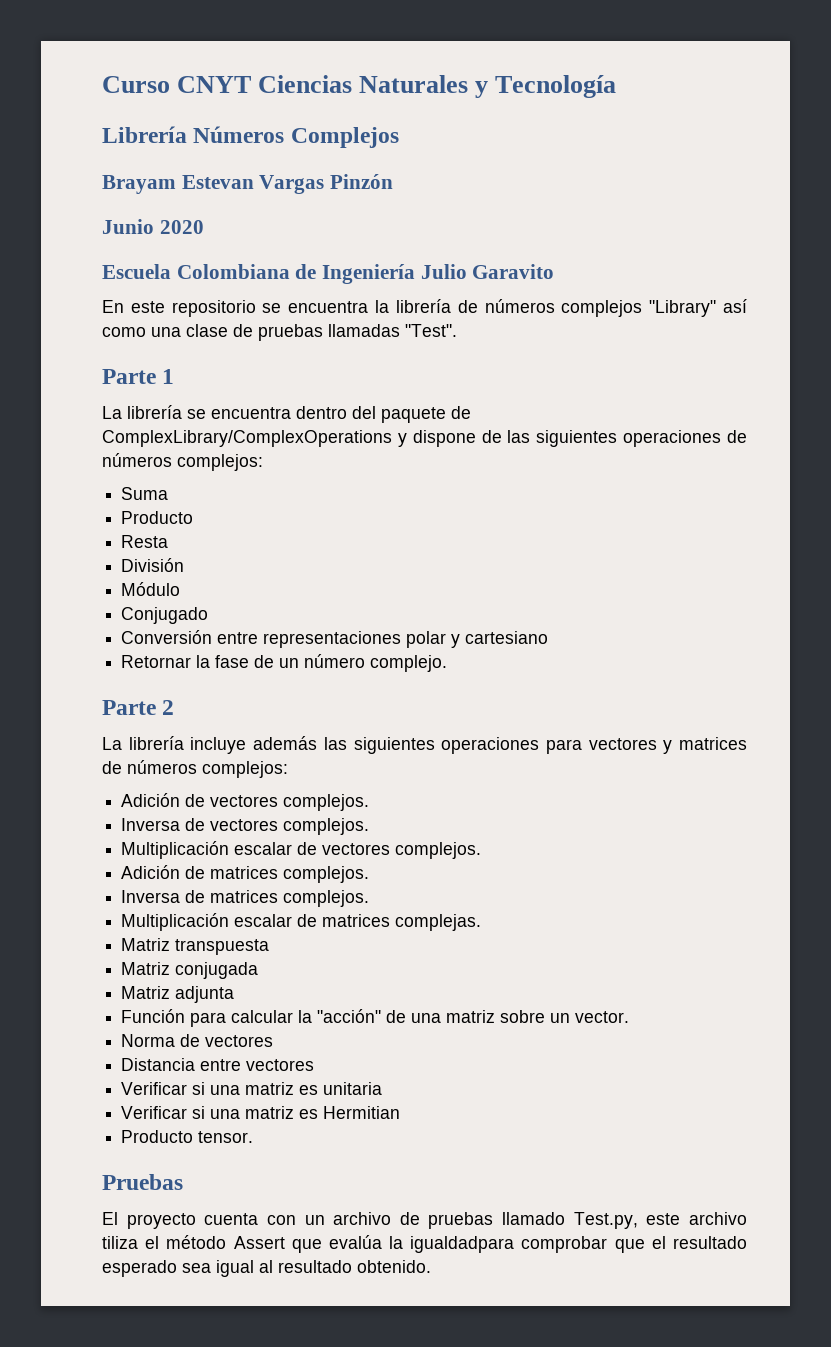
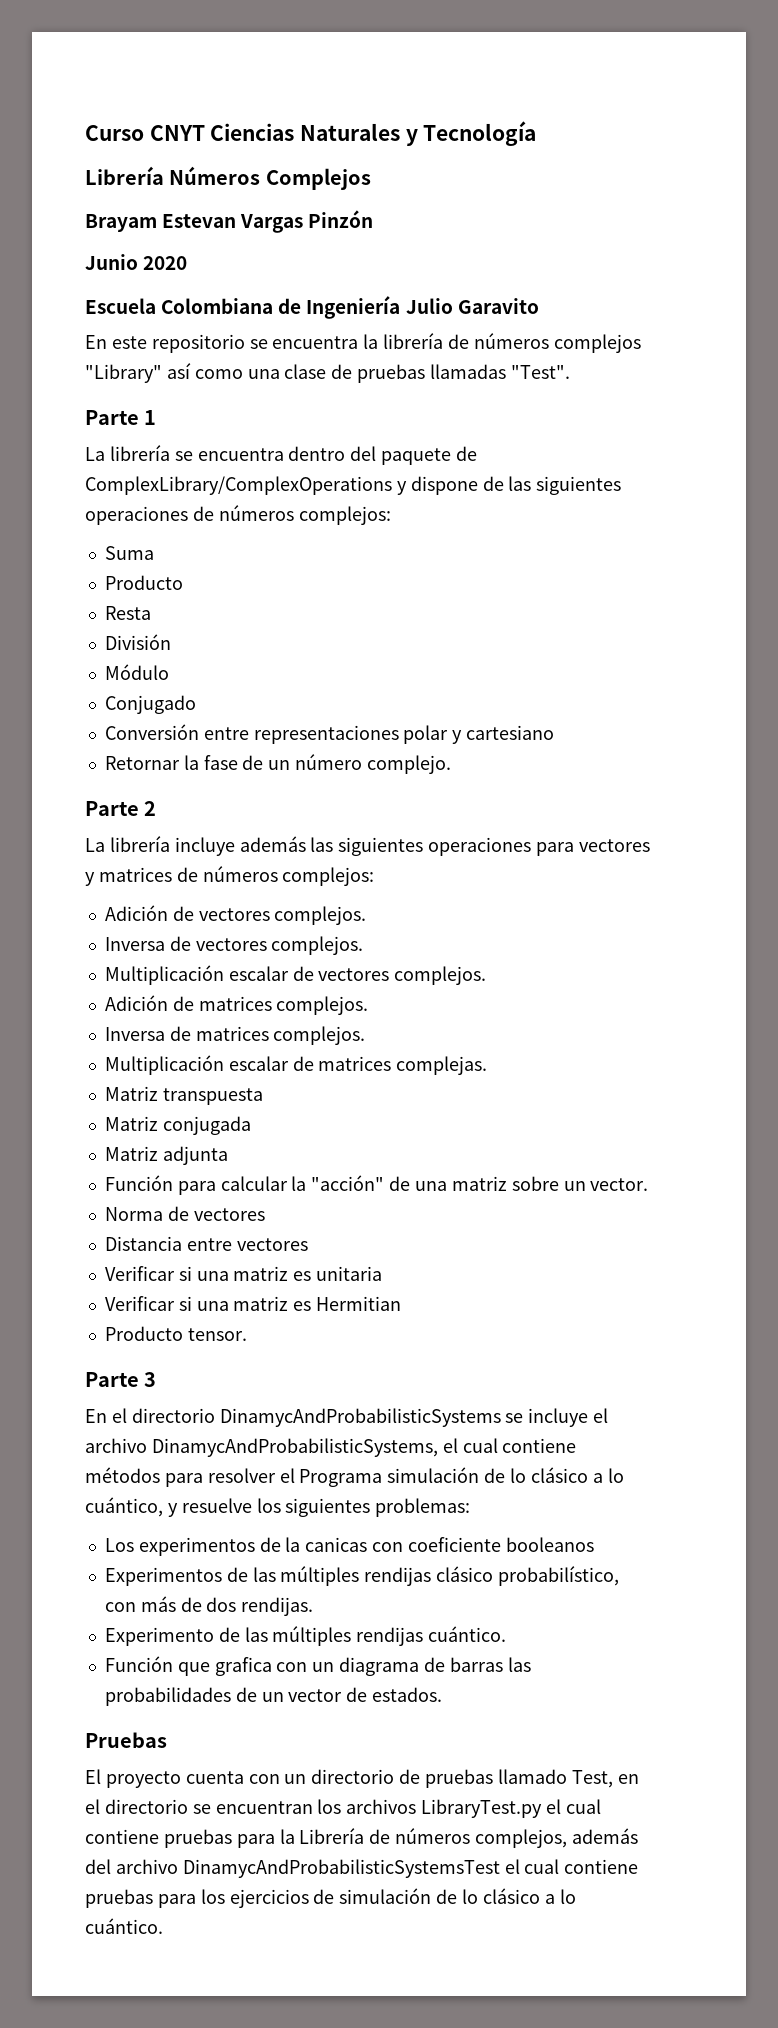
+ Parte 3
+ En el directorio DinamycAndProbabilisticSystems se incluye el archivo DinamycAndProbabilisticSystems, el cual contiene métodos para resolver el Programa simulación de lo clásico a lo cuántico, y resuelve los siguientes problemas:
+ Los experimentos de la canicas con coeficiente booleanos
+ Experimentos de las múltiples rendijas clásico probabilístico, con más de dos rendijas.
+ Experimento de las múltiples rendijas cuántico.
+ Función que grafica con un diagrama de barras las probabilidades de un vector de estados.
- El proyecto cuenta con un archivo de pruebas llamado Test.py, este archivo tiliza el método Assert que evalúa la igualdadpara comprobar que el resultado esperado sea igual al resultado obtenido.
+ El proyecto cuenta con un directorio de pruebas llamado Test, en el directorio se encuentran los archivos LibraryTest.py el cual contiene pruebas para la Librería de números complejos, además del archivo DinamycAndProbabilisticSystemsTest el cual contiene pruebas para los ejercicios de simulación de lo clásico a lo cuántico.

